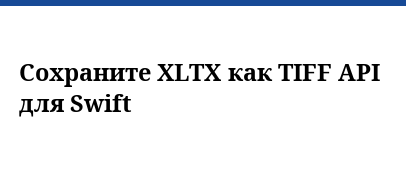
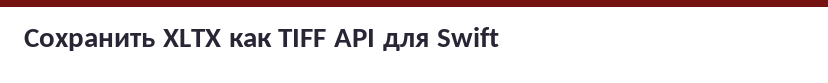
- Сохраните XLTX как TIFF API для Swift
+ Сохранить XLTX как TIFF API для Swift

